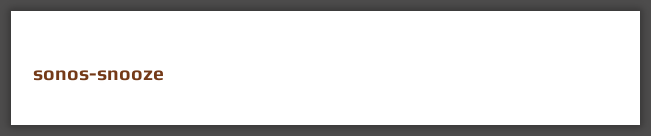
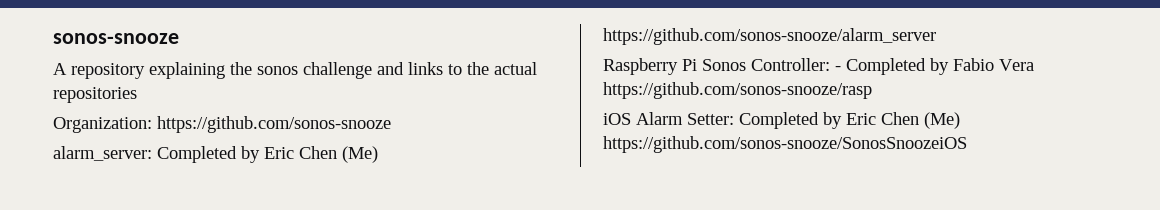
+ A repository explaining the sonos challenge and links to the actual repositories
+ Organization: https://github.com/sonos-snooze
+ alarm_server: Completed by Eric Chen (Me) https://github.com/sonos-snooze/alarm_server
+ Raspberry Pi Sonos Controller: - Completed by Fabio Vera https://github.com/sonos-snooze/rasp
+ iOS Alarm Setter: Completed by Eric Chen (Me) https://github.com/sonos-snooze/SonosSnoozeiOS

